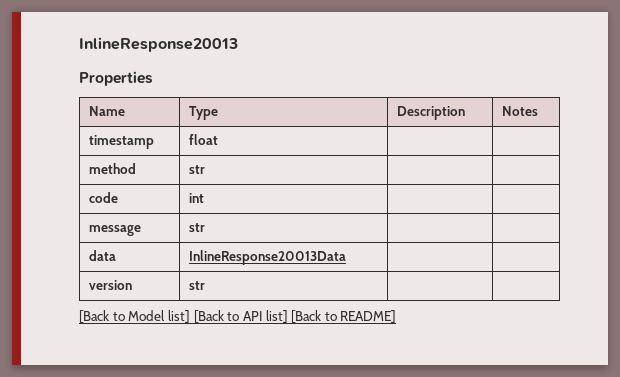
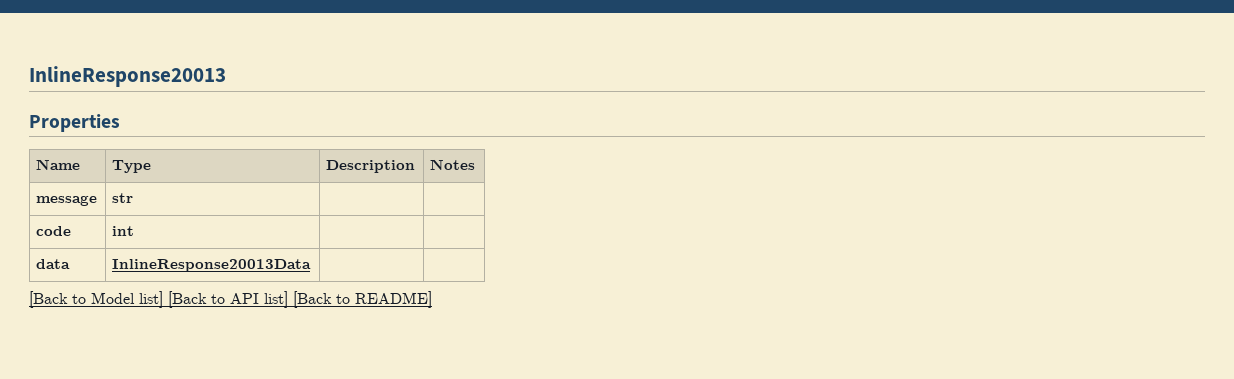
- timestamp | float | |
- method | str | |
+ message | str | |
- message | str | |
- version | str | |

